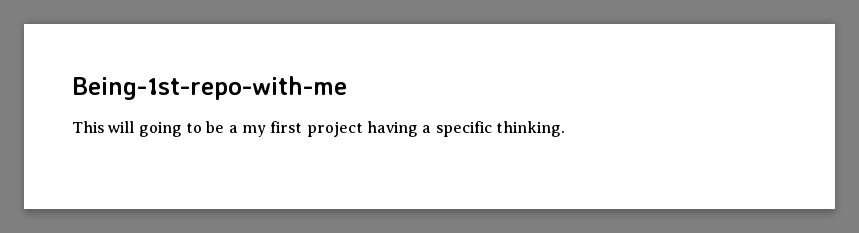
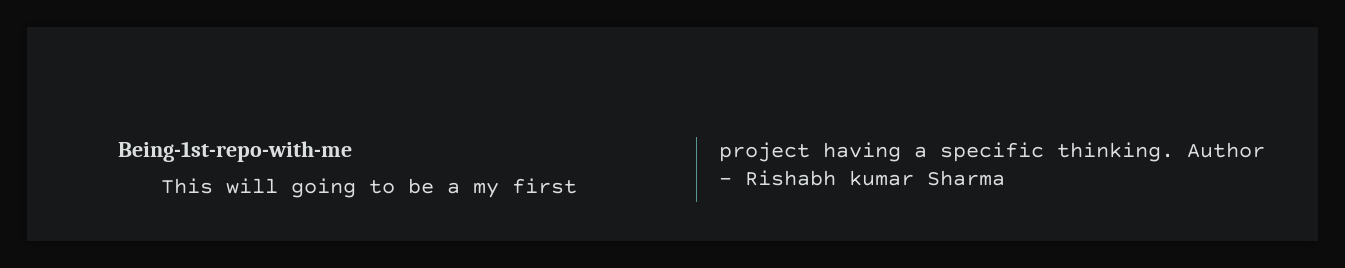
+ Author - Rishabh kumar Sharma

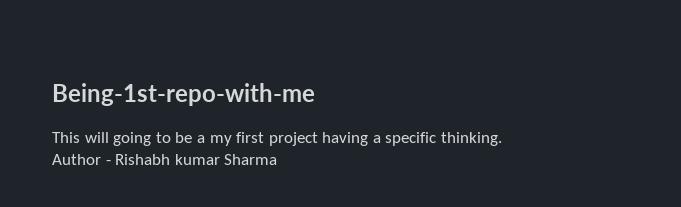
- This will going to be a my first project having a specific thinking. Author - Rishabh kumar Sharma
+ This will going to be a my first project having a specific thinking.
+ Author - Rishabh kumar Sharma

